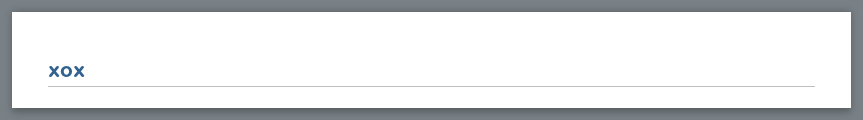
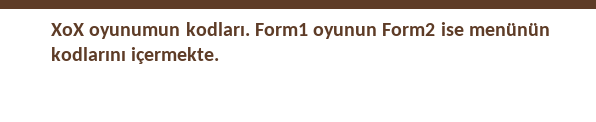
- xox
+ XoX oyunumun kodları. Form1 oyunun Form2 ise menünün kodlarını içermekte.

